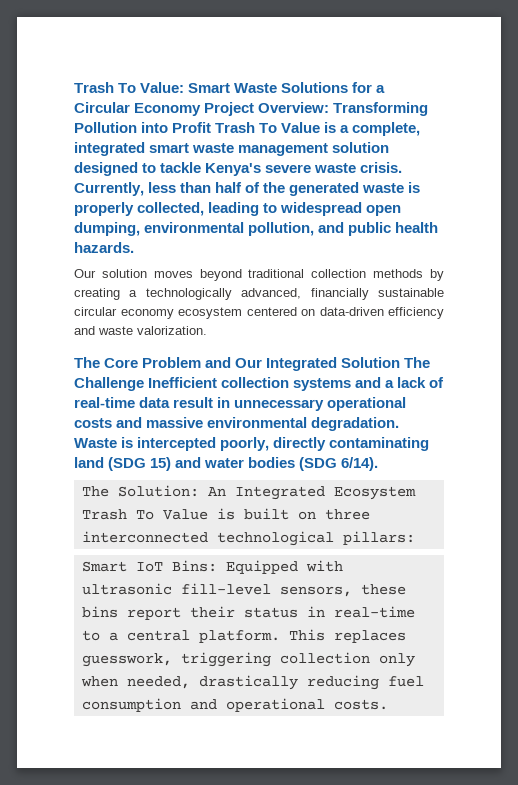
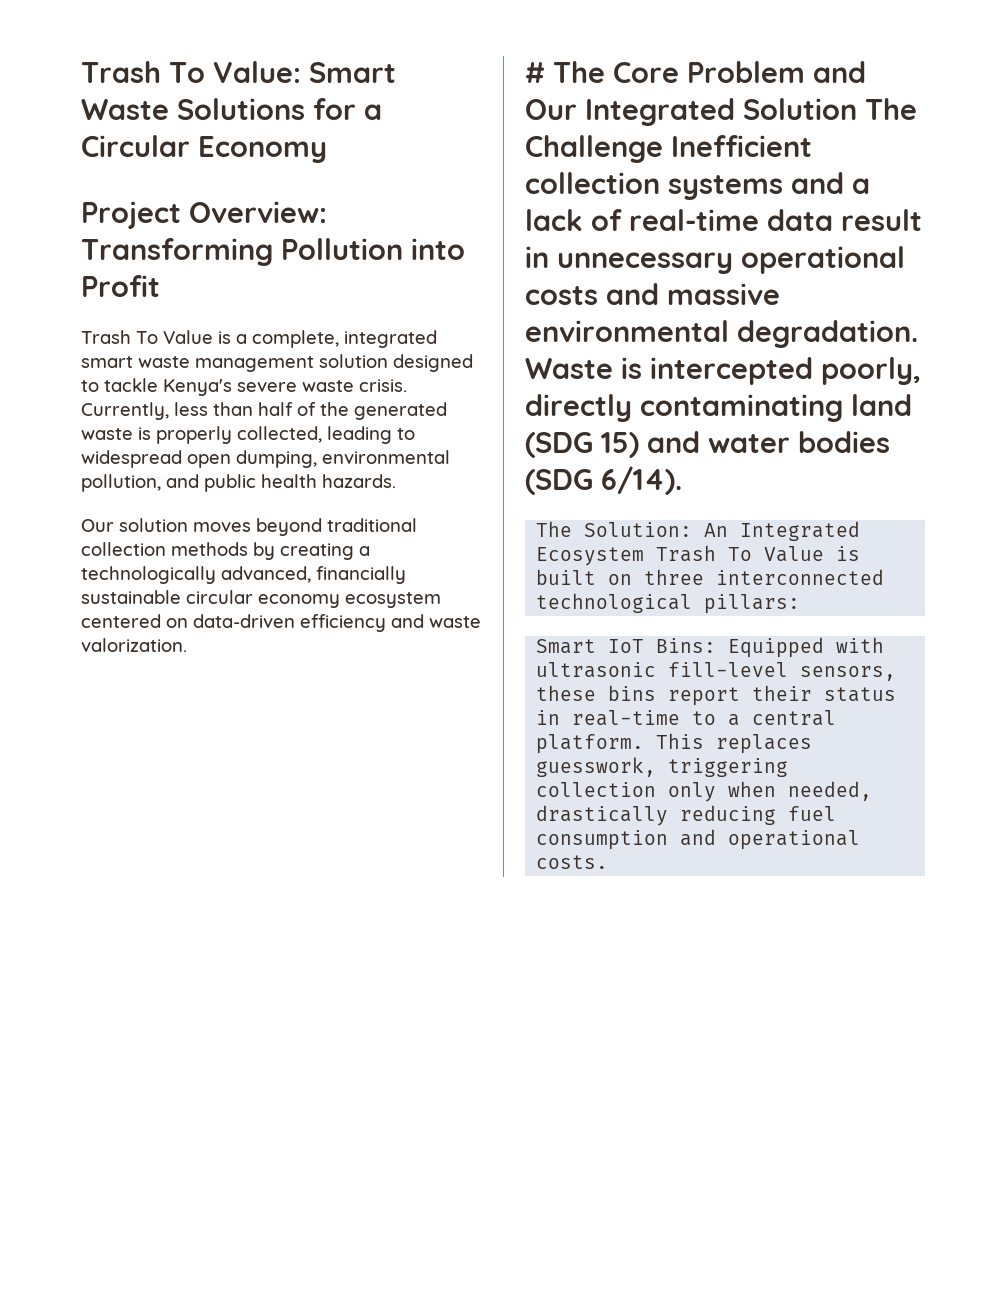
- Trash To Value: Smart Waste Solutions for a Circular Economy Project Overview: Transforming Pollution into Profit Trash To Value is a complete, integrated smart waste management solution designed to tackle Kenya's severe waste crisis.
+ Trash To Value: Smart Waste Solutions for a Circular Economy
+ Project Overview: Transforming Pollution into Profit
+ Trash To Value is a complete, integrated smart waste management solution designed to tackle Kenya's severe waste crisis.
- The Core Problem and Our Integrated Solution The Challenge Inefficient collection systems and a lack of real-time data result in unnecessary operational costs and massive environmental degradation.
+ # The Core Problem and Our Integrated Solution The Challenge Inefficient collection systems and a lack of real-time data result in unnecessary operational costs and massive environmental degradation.

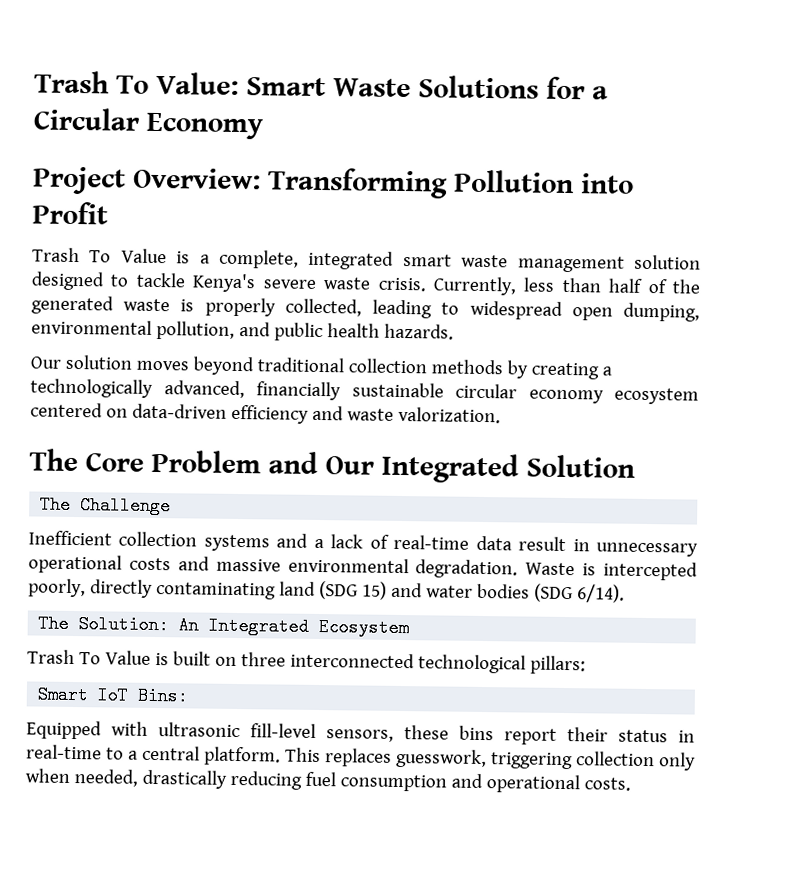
- # The Core Problem and Our Integrated Solution The Challenge Inefficient collection systems and a lack of real-time data result in unnecessary operational costs and massive environmental degradation.
+ The Core Problem and Our Integrated Solution
+ The Challenge
+ Inefficient collection systems and a lack of real-time data result in unnecessary operational costs and massive environmental degradation.
- The Solution: An Integrated Ecosystem Trash To Value is built on three interconnected technological pillars:
+ The Solution: An Integrated Ecosystem
+ Trash To Value is built on three interconnected technological pillars:
- Smart IoT Bins: Equipped with ultrasonic fill-level sensors, these bins report their status in real-time to a central platform.
+ Smart IoT Bins:
+ Equipped with ultrasonic fill-level sensors, these bins report their status in real-time to a central platform.

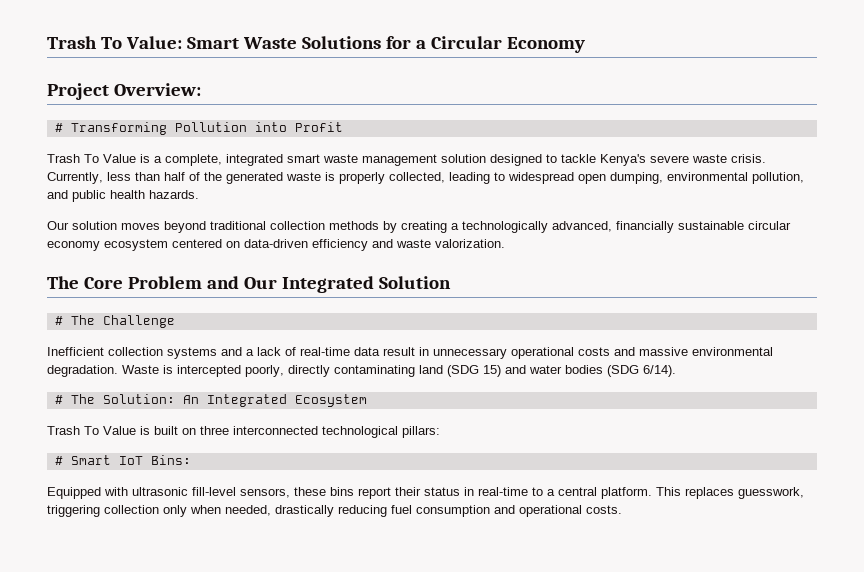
- Project Overview: Transforming Pollution into Profit
+ Project Overview:
+ # Transforming Pollution into Profit
- The Challenge
+ # The Challenge
- The Solution: An Integrated Ecosystem
+ # The Solution: An Integrated Ecosystem
- Smart IoT Bins:
+ # Smart IoT Bins:

